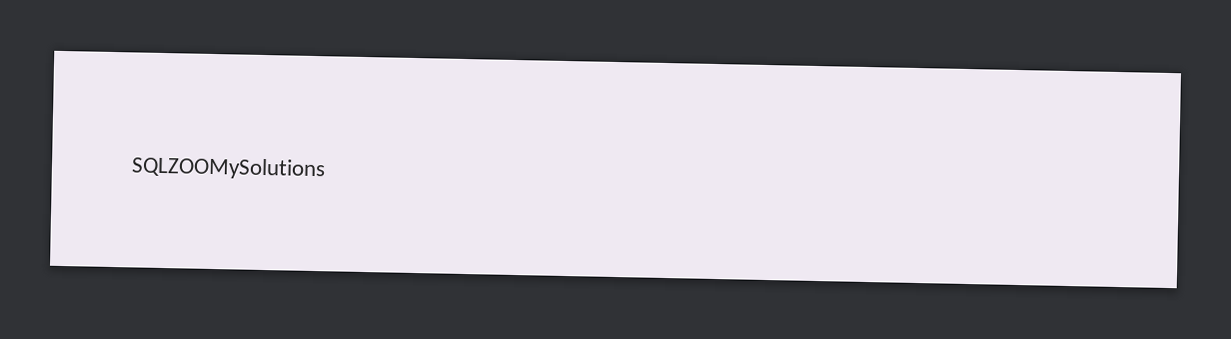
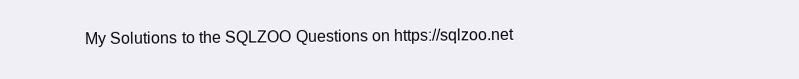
- SQLZOOMySolutions
+ My Solutions to the SQLZOO Questions on https://sqlzoo.net

